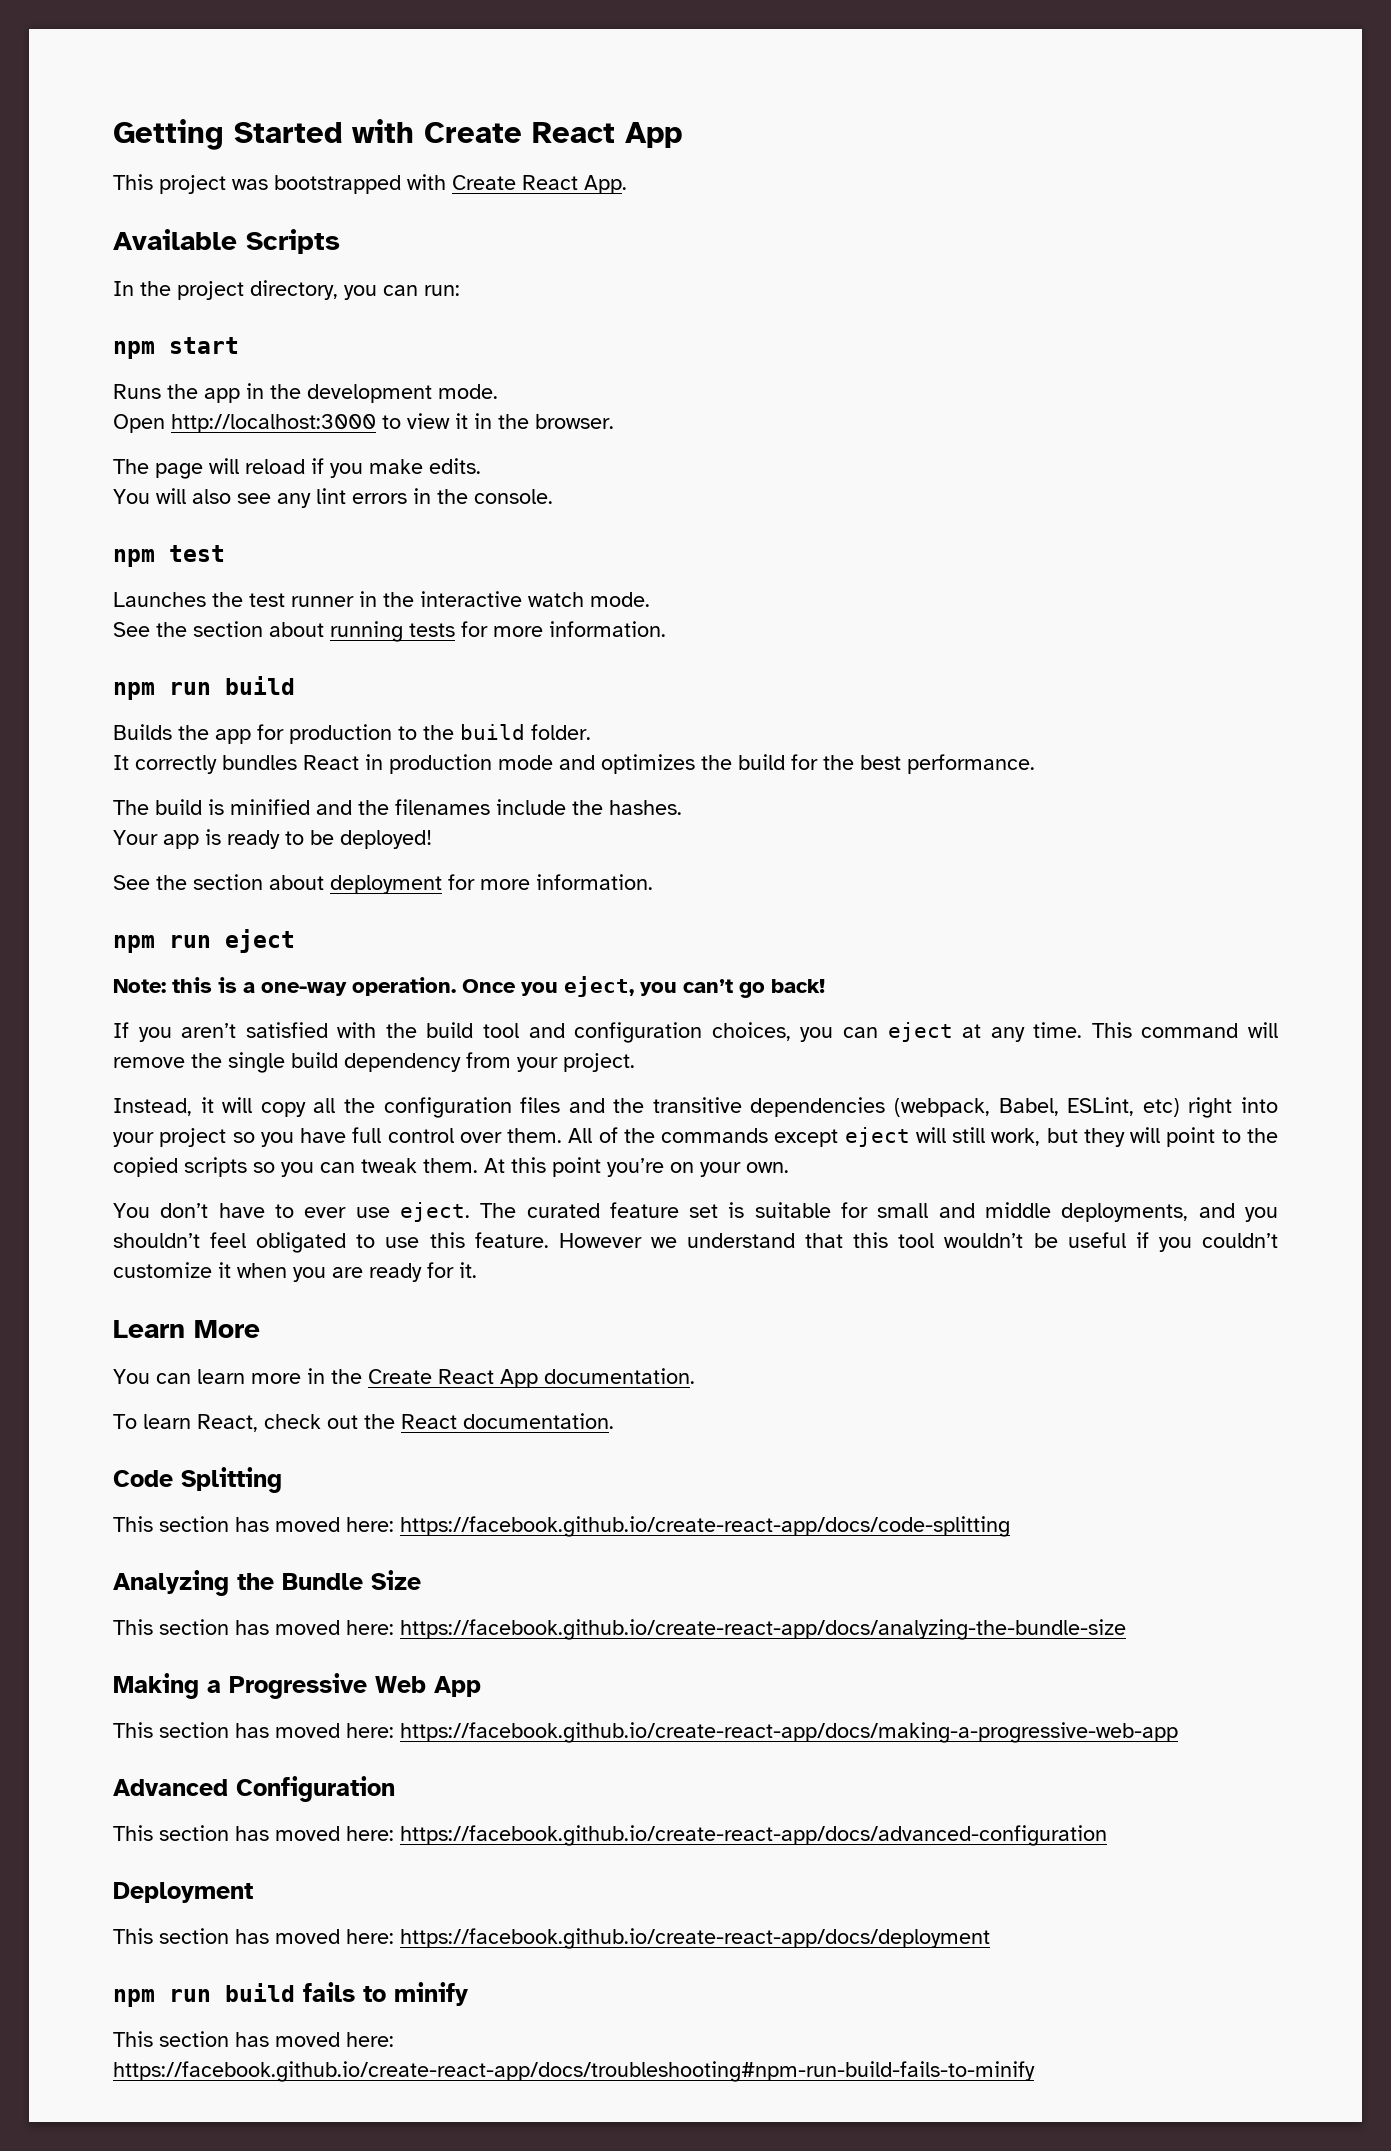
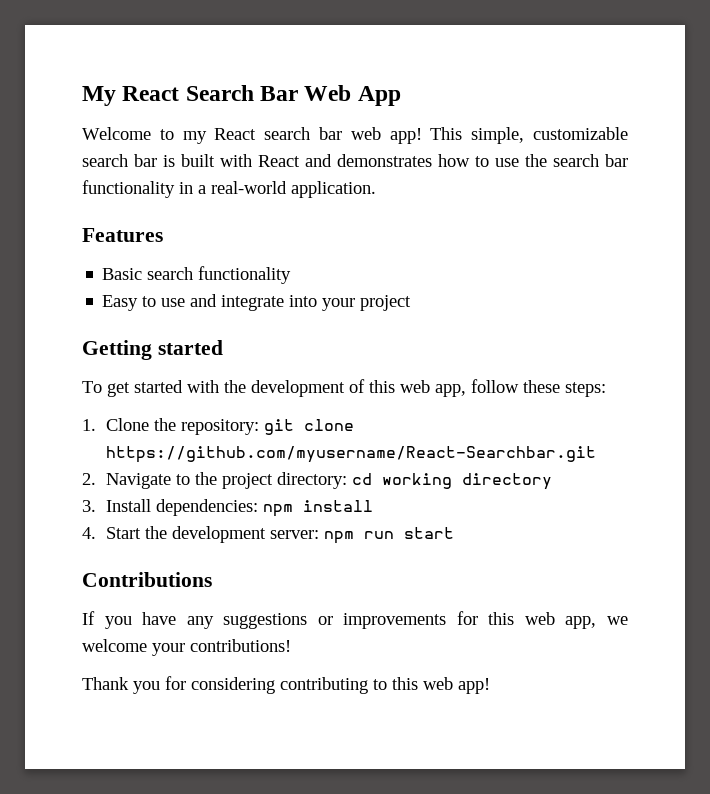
- Getting Started with Create React App
- This project was bootstrapped with Create React App.
- Available Scripts
- In the project directory, you can run:
- npm start
- Runs the app in the development mode.
- Open http://localhost:3000 to view it in the browser.
- The page will reload if you make edits.
- You will also see any lint errors in the console.
- npm test
- Launches the test runner in the interactive watch mode.
- See the section about running tests for more information.
- npm run build
- Builds the app for production to the build folder.
- It correctly bundles React in production mode and optimizes the build for the best performance.
- The build is minified and the filenames include the hashes.
- Your app is ready to be deployed!
- See the section about deployment for more information.
- npm run eject
- Note: this is a one-way operation. Once you eject, you can’t go back!
- If you aren’t satisfied with the build tool and configuration choices, you can eject at any time. This command will remove the single build dependency from your project.
- Instead, it will copy all the configuration files and the transitive dependencies (webpack, Babel, ESLint, etc) right into your project so you have full control over them. All of the commands except eject will still work, but they will point to the copied scripts so you can tweak them. At this point you’re on your own.
- You don’t have to ever use eject. The curated feature set is suitable for small and middle deployments, and you shouldn’t feel obligated to use this feature. However we understand that this tool wouldn’t be useful if you couldn’t customize it when you are ready for it.
- Learn More
- You can learn more in the Create React App documentation.
- To learn React, check out the React documentation.
- Code Splitting
- This section has moved here: https://facebook.github.io/create-react-app/docs/code-splitting
- Analyzing the Bundle Size
- This section has moved here: https://facebook.github.io/create-react-app/docs/analyzing-the-bundle-size
- Making a Progressive Web App
- This section has moved here: https://facebook.github.io/create-react-app/docs/making-a-progressive-web-app
- Advanced Configuration
- This section has moved here: https://facebook.github.io/create-react-app/docs/advanced-configuration
- Deployment
- This section has moved here: https://facebook.github.io/create-react-app/docs/deployment
- npm run build fails to minify
- This section has moved here: https://facebook.github.io/create-react-app/docs/troubleshooting#npm-run-build-fails-to-minify
+ My React Search Bar Web App
+ Welcome to my React search bar web app! This simple, customizable search bar is built with React and demonstrates how to use the search bar functionality in a real-world application.
+ Features
+ Basic search functionality
+ Easy to use and integrate into your project
+ Getting started
+ To get started with the development of this web app, follow these steps:
+ 1. Clone the repository: git clone https://github.com/myusername/React-Searchbar.git
+ 2. Navigate to the project directory: cd working directory
+ 3. Install dependencies: npm install
+ 4. Start the development server: npm run start
+ Contributions
+ If you have any suggestions or improvements for this web app, we welcome your contributions!
+ Thank you for considering contributing to this web app!

